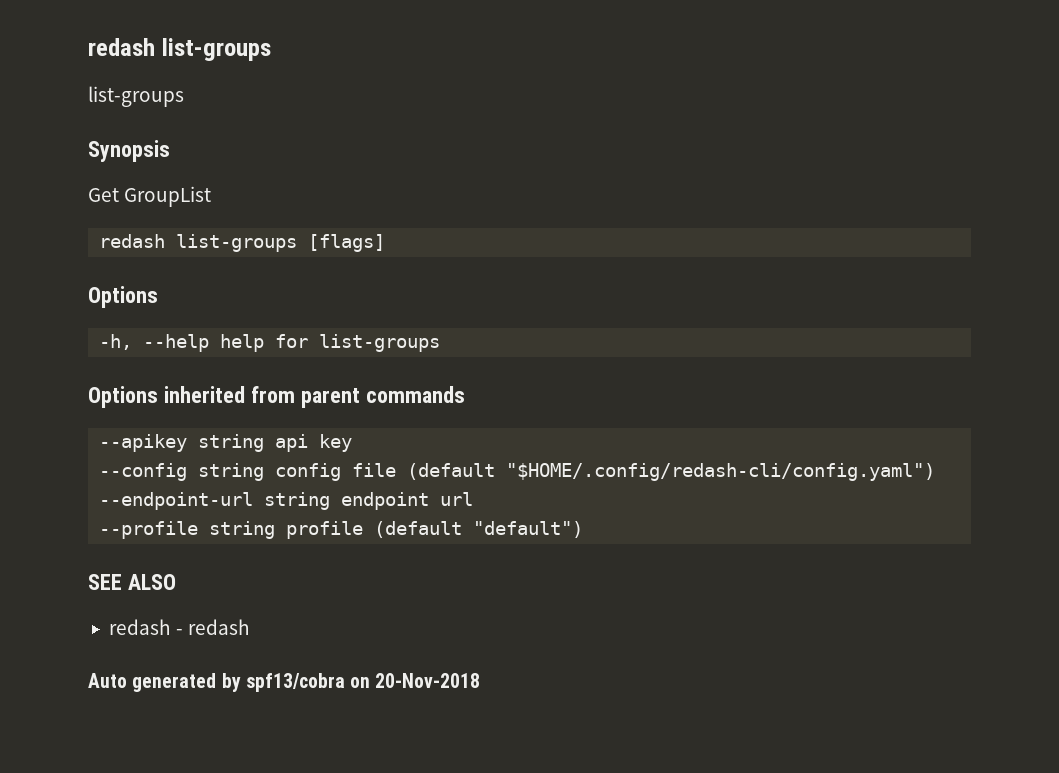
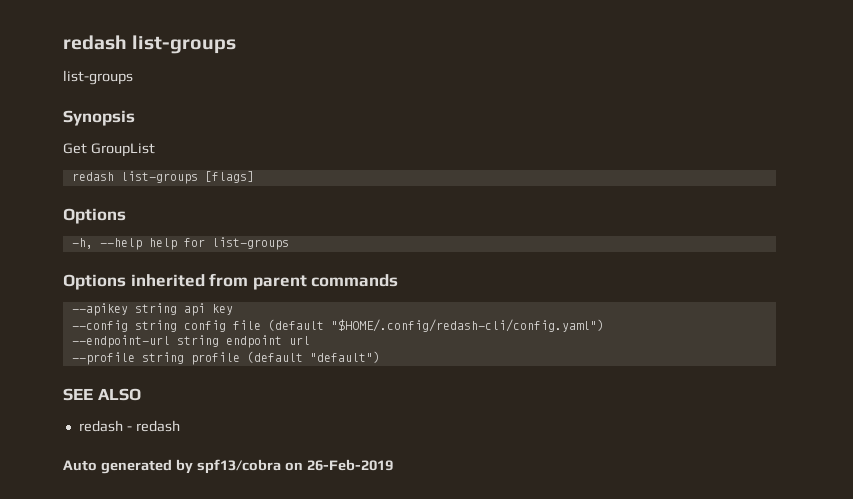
- Auto generated by spf13/cobra on 20-Nov-2018
+ Auto generated by spf13/cobra on 26-Feb-2019

